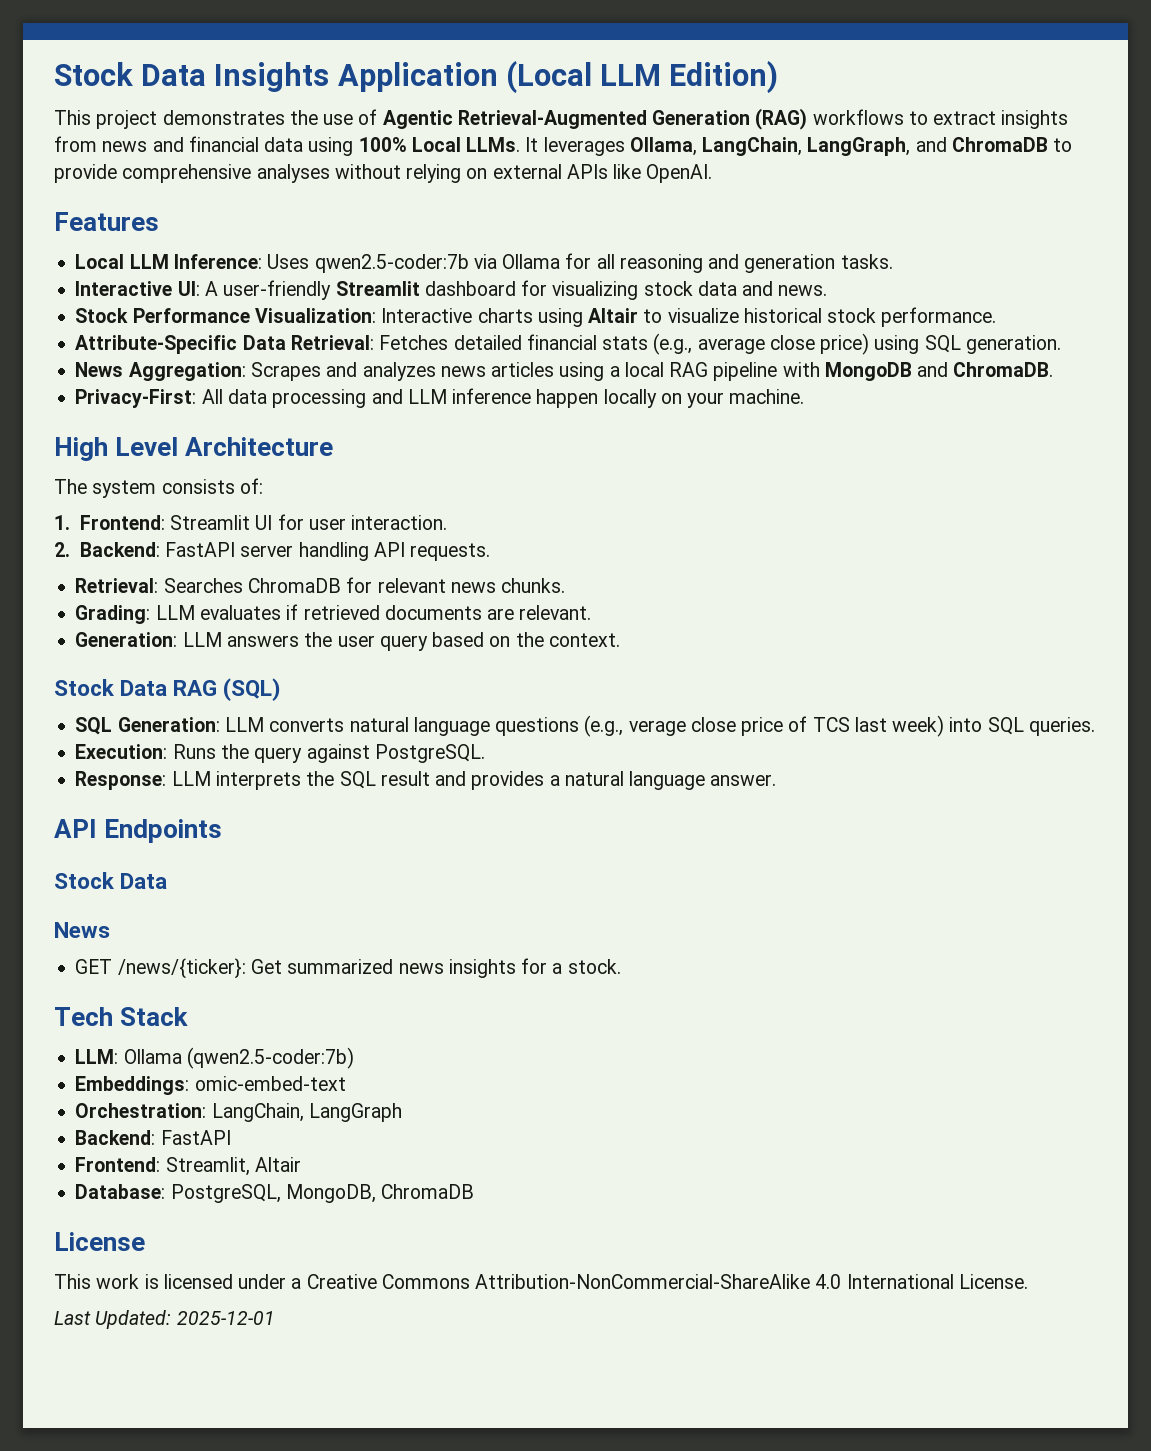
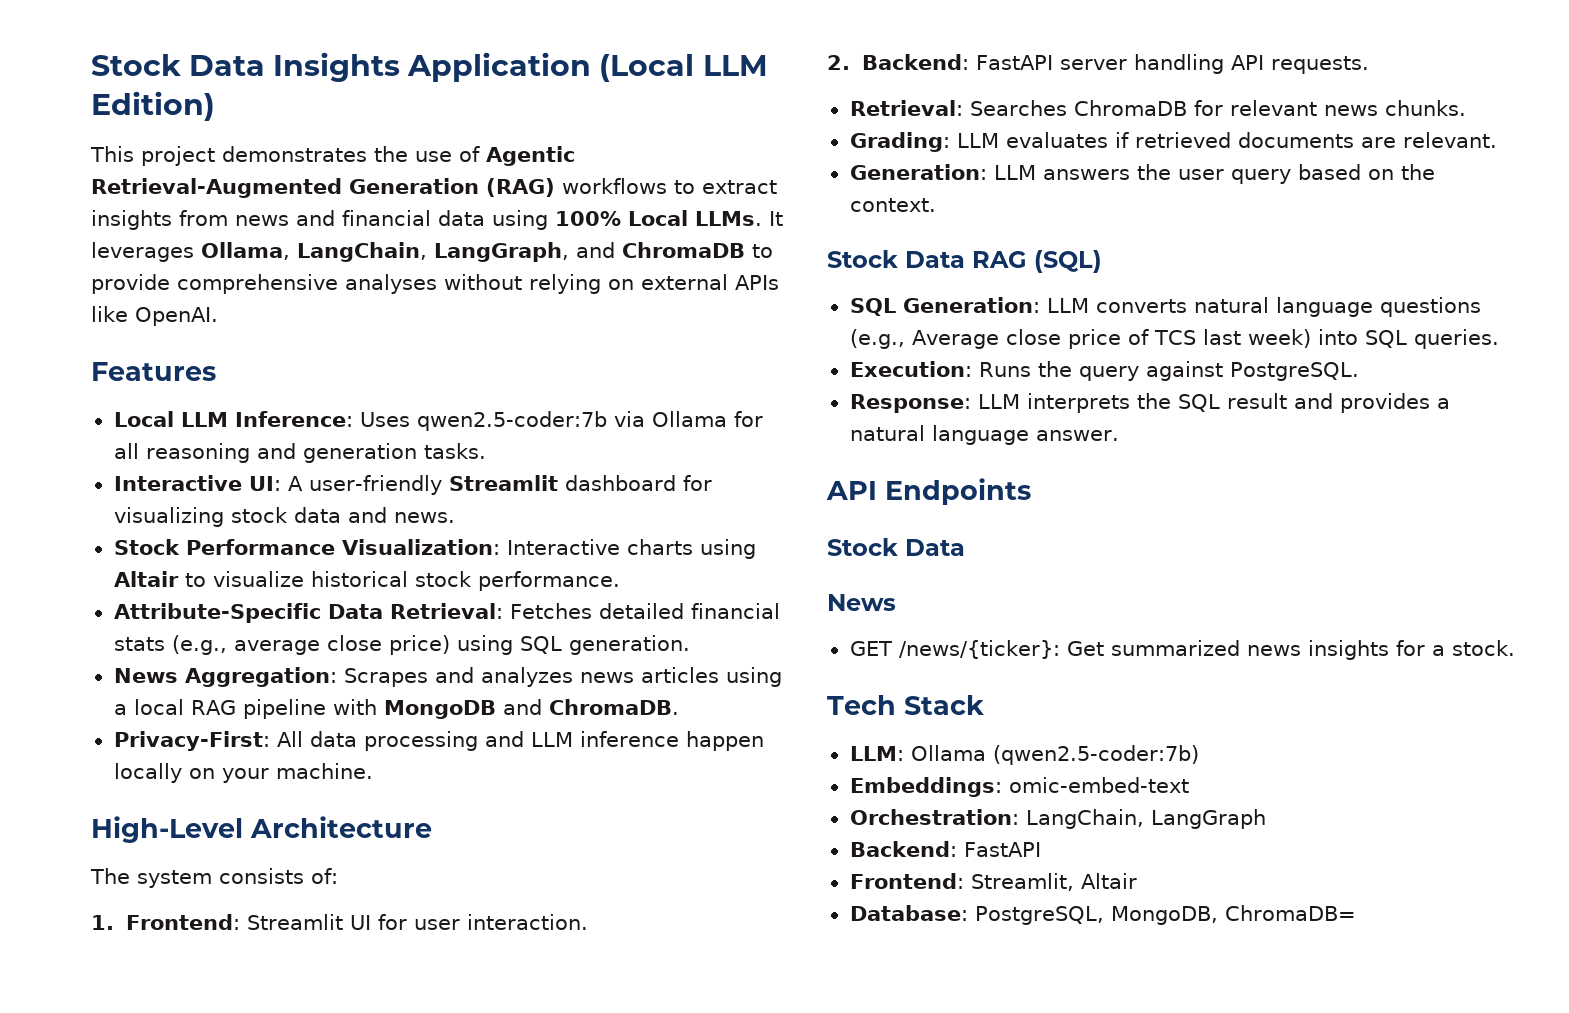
- High Level Architecture
+ High-Level Architecture
- SQL Generation: LLM converts natural language questions (e.g., verage close price of TCS last week) into SQL queries.
+ SQL Generation: LLM converts natural language questions (e.g., Average close price of TCS last week) into SQL queries.
- Database: PostgreSQL, MongoDB, ChromaDB
- License
- This work is licensed under a Creative Commons Attribution-NonCommercial-ShareAlike 4.0 International License.
- Last Updated: 2025-12-01
+ Database: PostgreSQL, MongoDB, ChromaDB=

